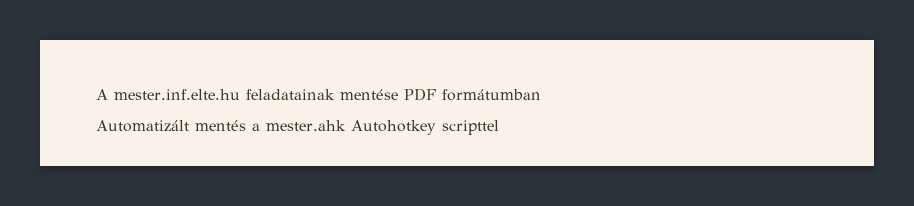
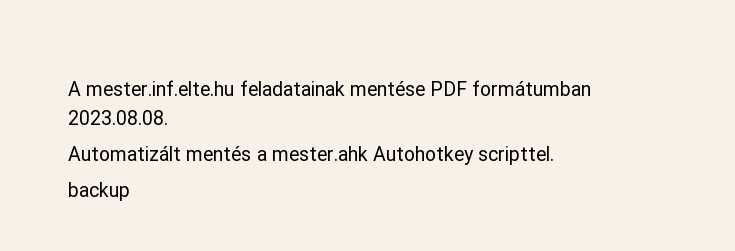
- A mester.inf.elte.hu feladatainak mentése PDF formátumban
+ A mester.inf.elte.hu feladatainak mentése PDF formátumban 2023.08.08.
- Automatizált mentés a mester.ahk Autohotkey scripttel
+ Automatizált mentés a mester.ahk Autohotkey scripttel.
+ backup

